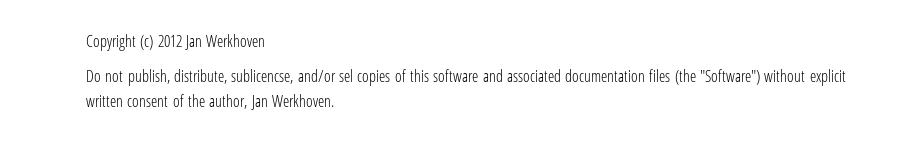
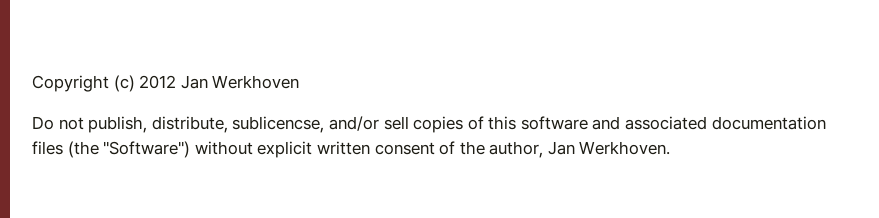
- Do not publish, distribute, sublicencse, and/or sel copies of this software and associated documentation files (the "Software") without explicit written consent of the author, Jan Werkhoven.
+ Do not publish, distribute, sublicencse, and/or sell copies of this software and associated documentation files (the "Software") without explicit written consent of the author, Jan Werkhoven.

